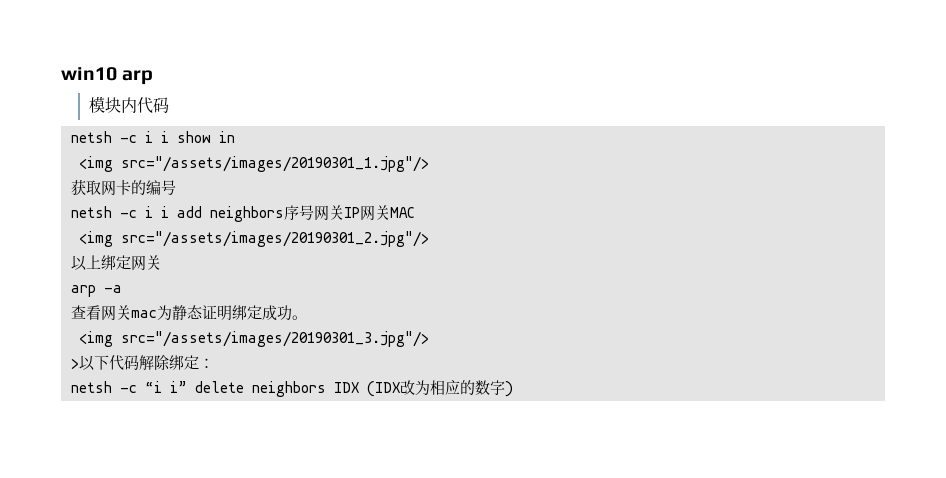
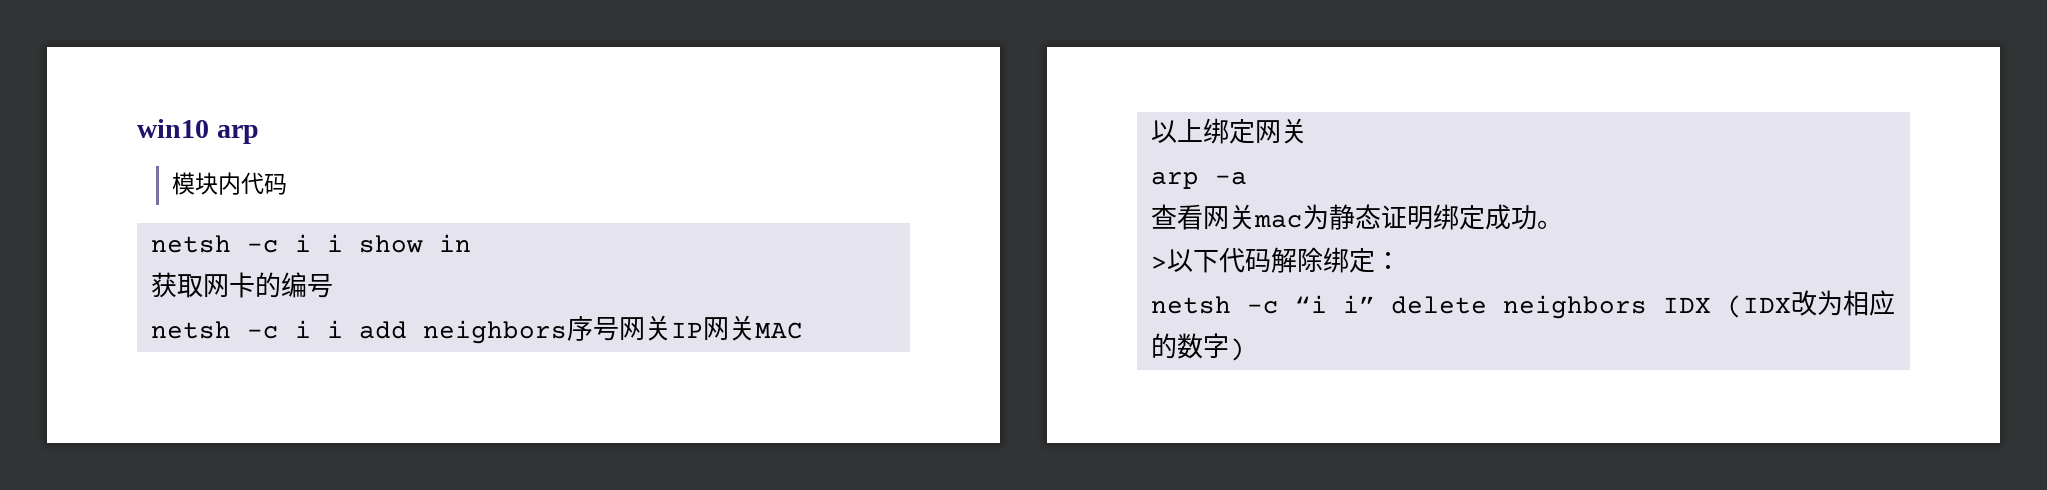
- <img src="/assets/images/20190301_1.jpg"/>
- <img src="/assets/images/20190301_2.jpg"/>
- <img src="/assets/images/20190301_3.jpg"/>

